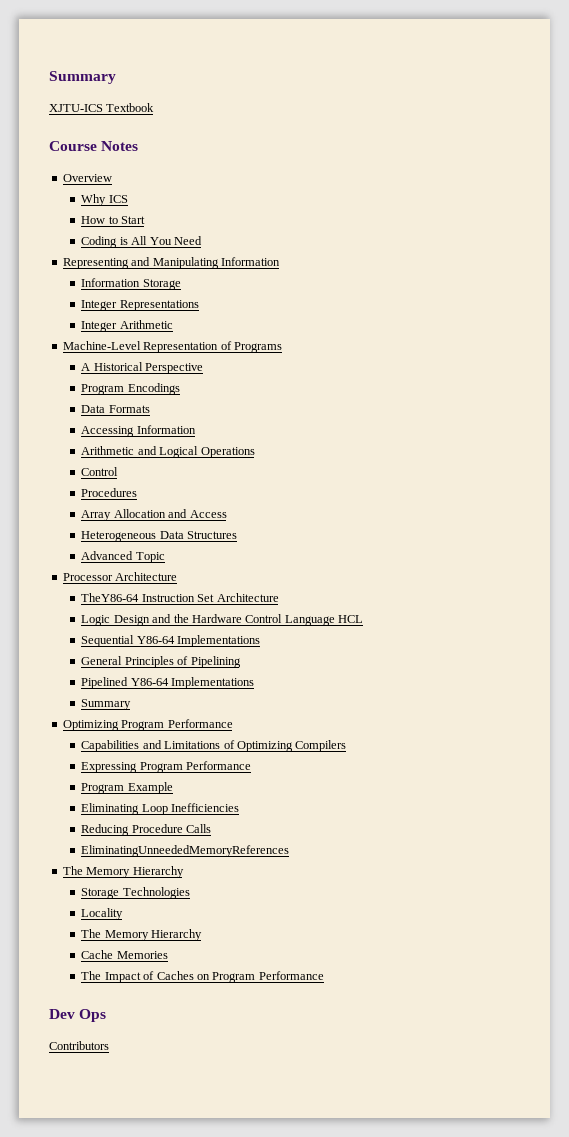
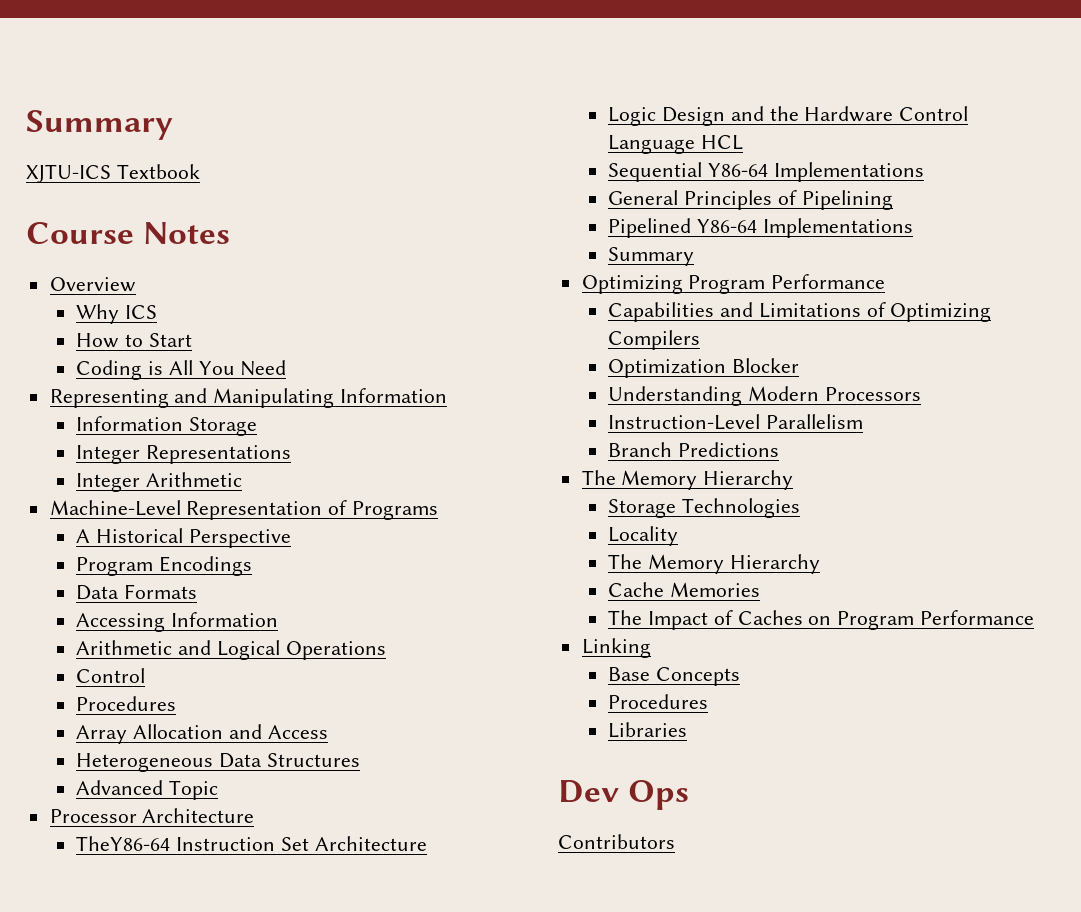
- Expressing Program Performance
- Program Example
- Eliminating Loop Inefficiencies
- Reducing Procedure Calls
- EliminatingUnneededMemoryReferences
+ Optimization Blocker
+ Understanding Modern Processors
+ Instruction-Level Parallelism
+ Branch Predictions
+ Linking
+ Base Concepts
+ Procedures
+ Libraries

